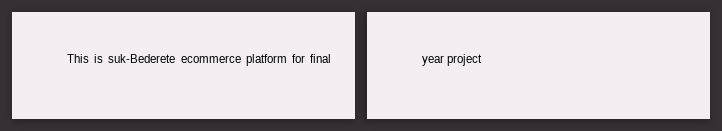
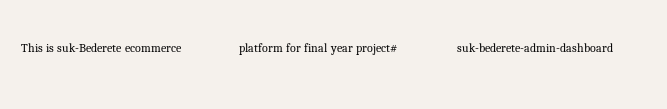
- This is suk-Bederete ecommerce platform for final year project
+ This is suk-Bederete ecommerce platform for final year project# suk-bederete-admin-dashboard

